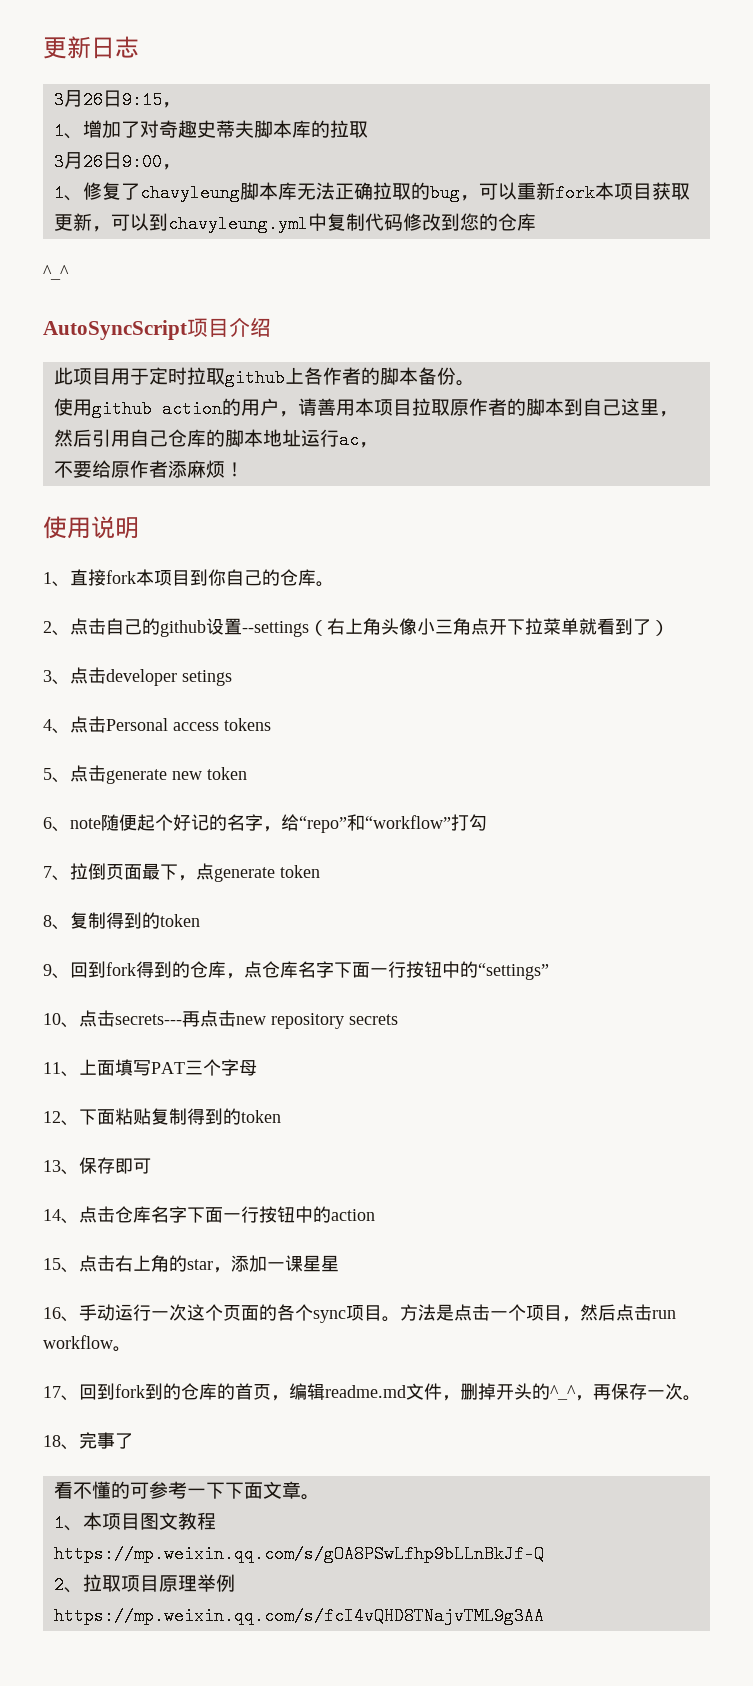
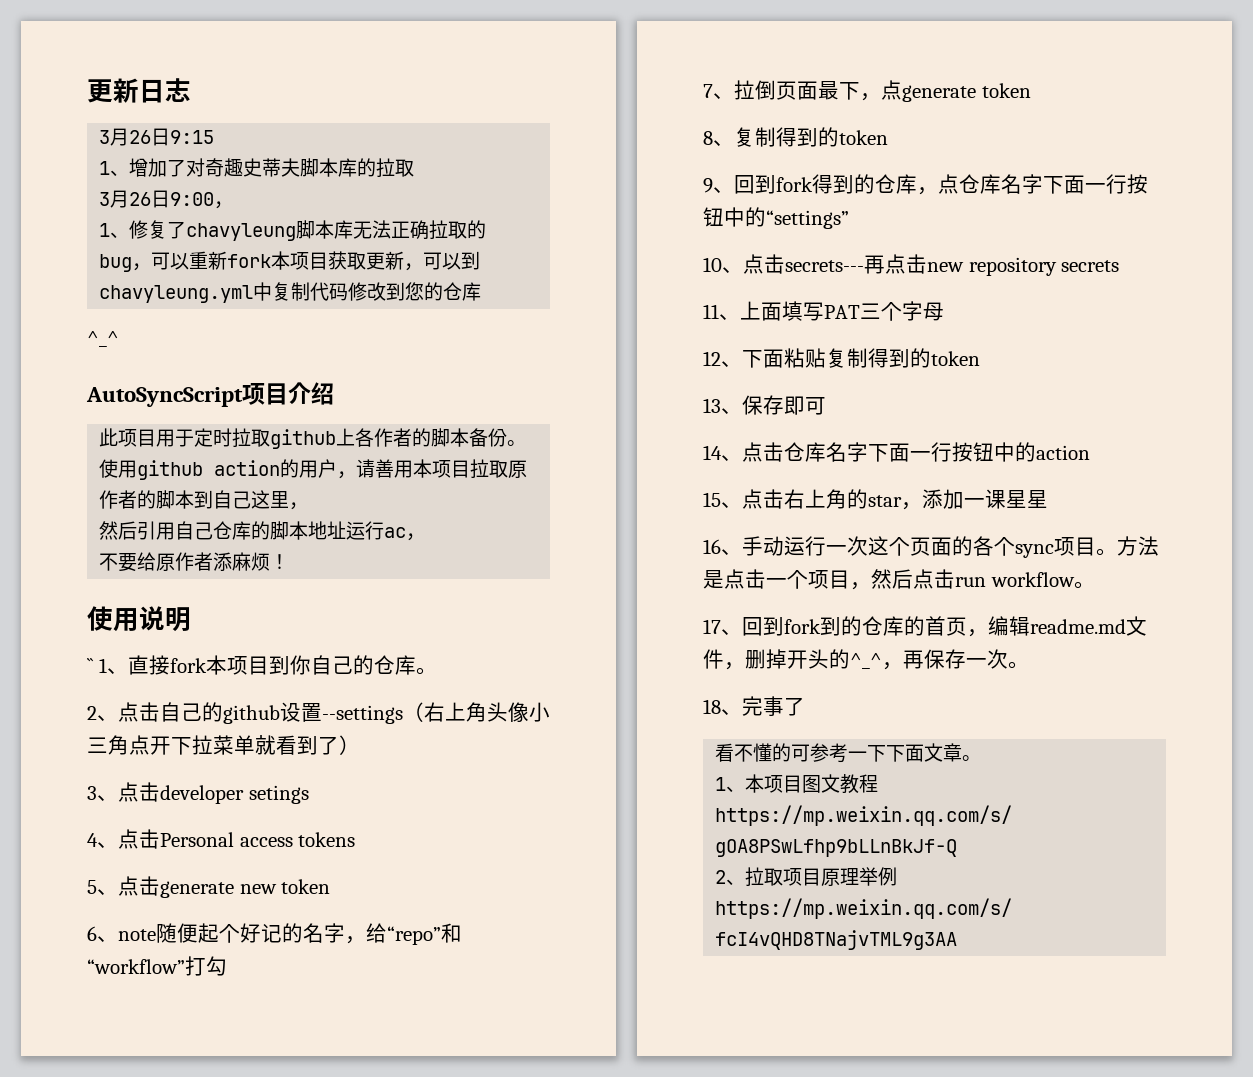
- 3月26日9:15，
+ 3月26日9:15
- 1、直接fork本项目到你自己的仓库。
+ `` 1、直接fork本项目到你自己的仓库。

